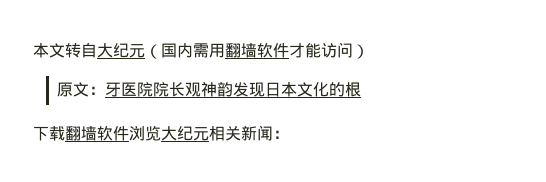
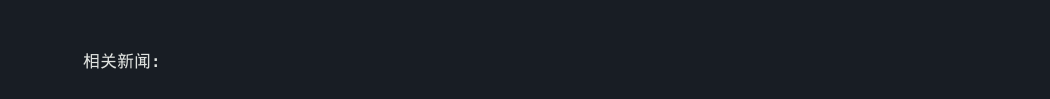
- 本文转自大纪元（国内需用翻墙软件才能访问）
- 原文：牙医院院长观神韵发现日本文化的根
- 下载翻墙软件浏览大纪元相关新闻：
+ 相关新闻：

